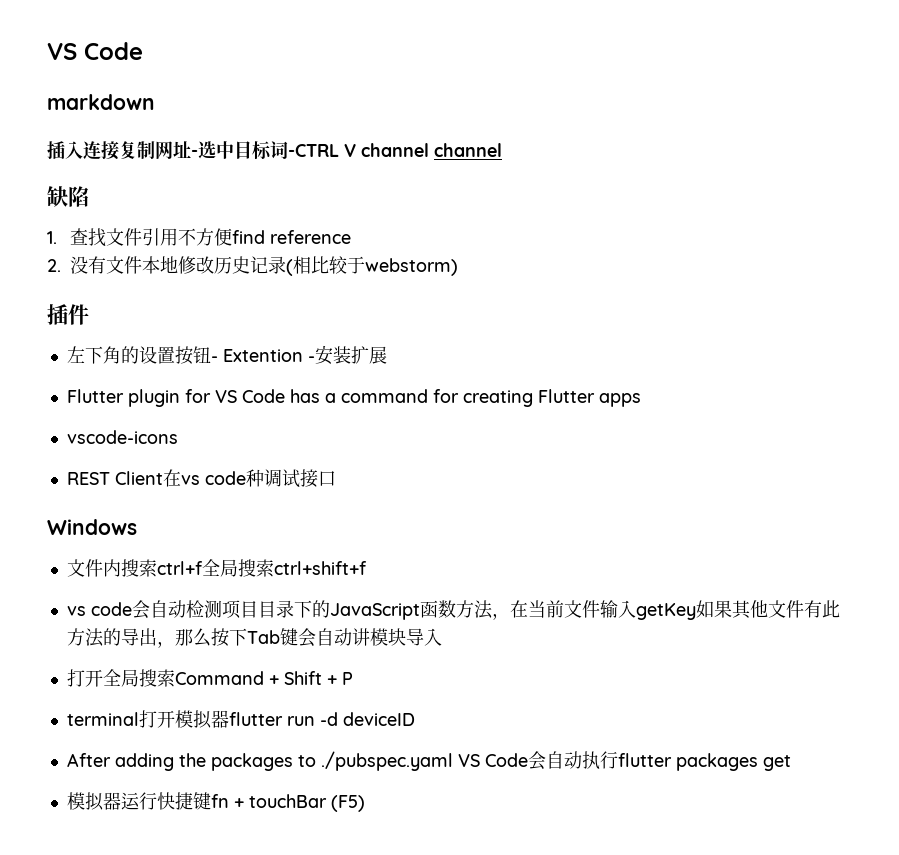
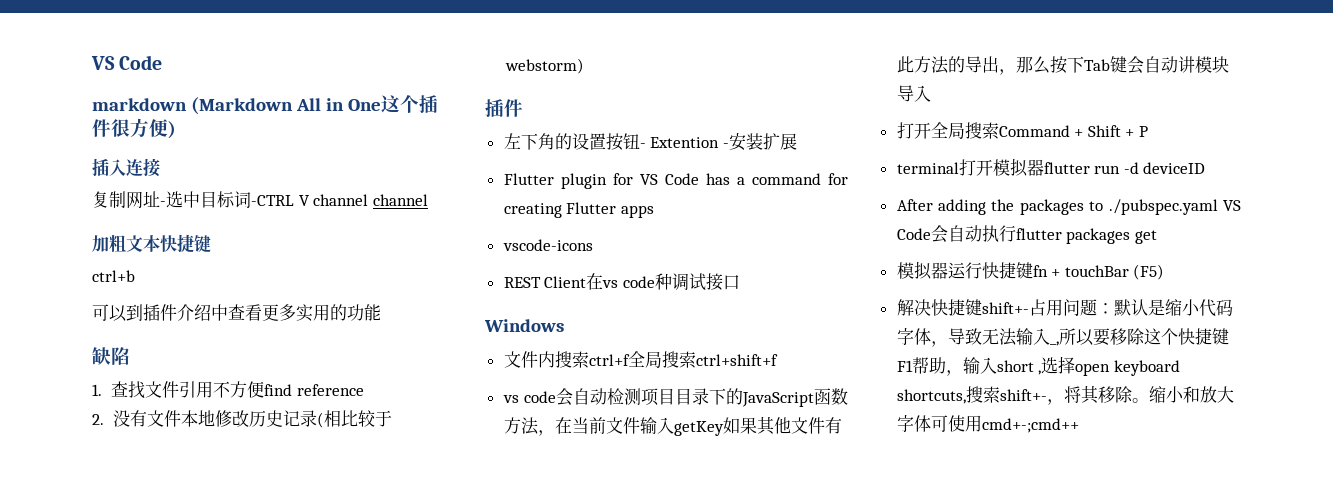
- markdown
+ markdown (Markdown All in One这个插件很方便)
- 插入连接复制网址-选中目标词-CTRL V channel channel
+ 插入连接
+ 复制网址-选中目标词-CTRL V channel channel
+ 加粗文本快捷键
+ ctrl+b
+ 可以到插件介绍中查看更多实用的功能
+ 解决快捷键shift+-占用问题：默认是缩小代码字体，导致无法输入_,所以要移除这个快捷键F1帮助，输入short ,选择open keyboard shortcuts,搜索shift+-，将其移除。缩小和放大字体可使用cmd+-;cmd++

